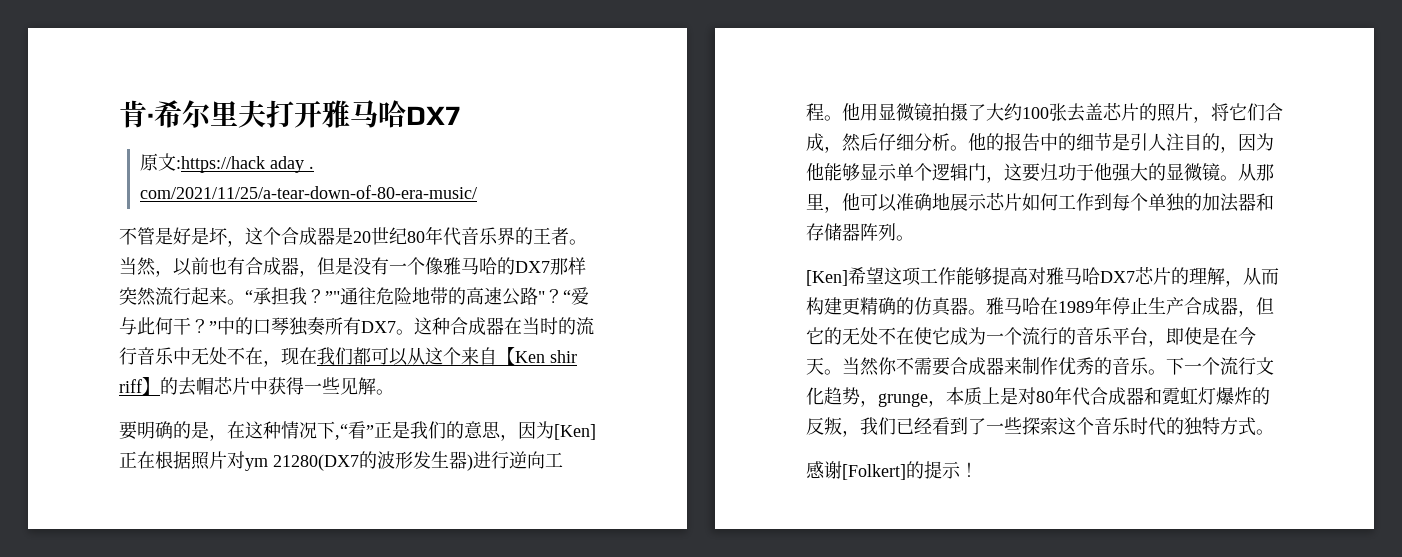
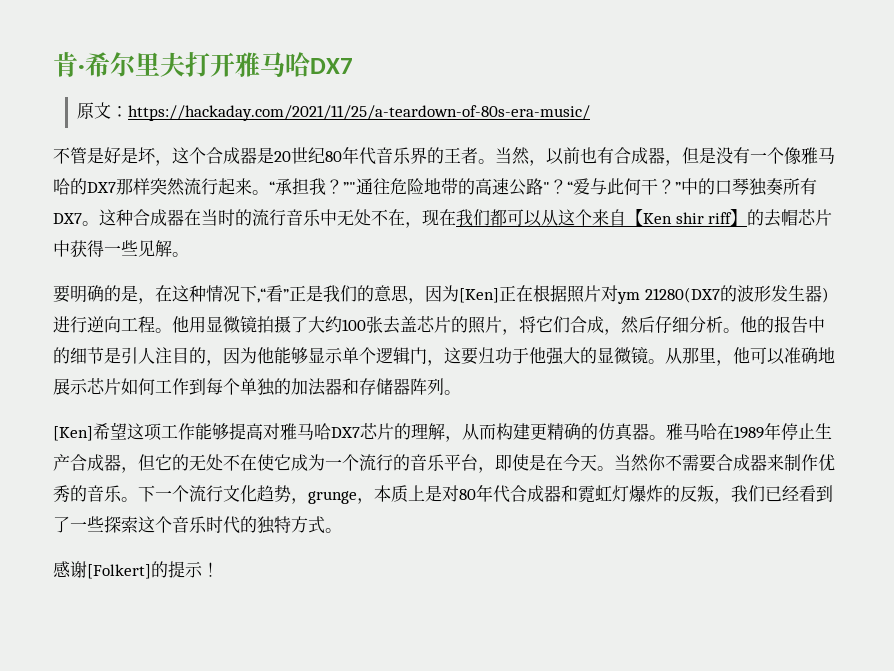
- 原文:https://hack aday . com/2021/11/25/a-tear-down-of-80-era-music/
+ 原文：https://hackaday.com/2021/11/25/a-teardown-of-80s-era-music/

